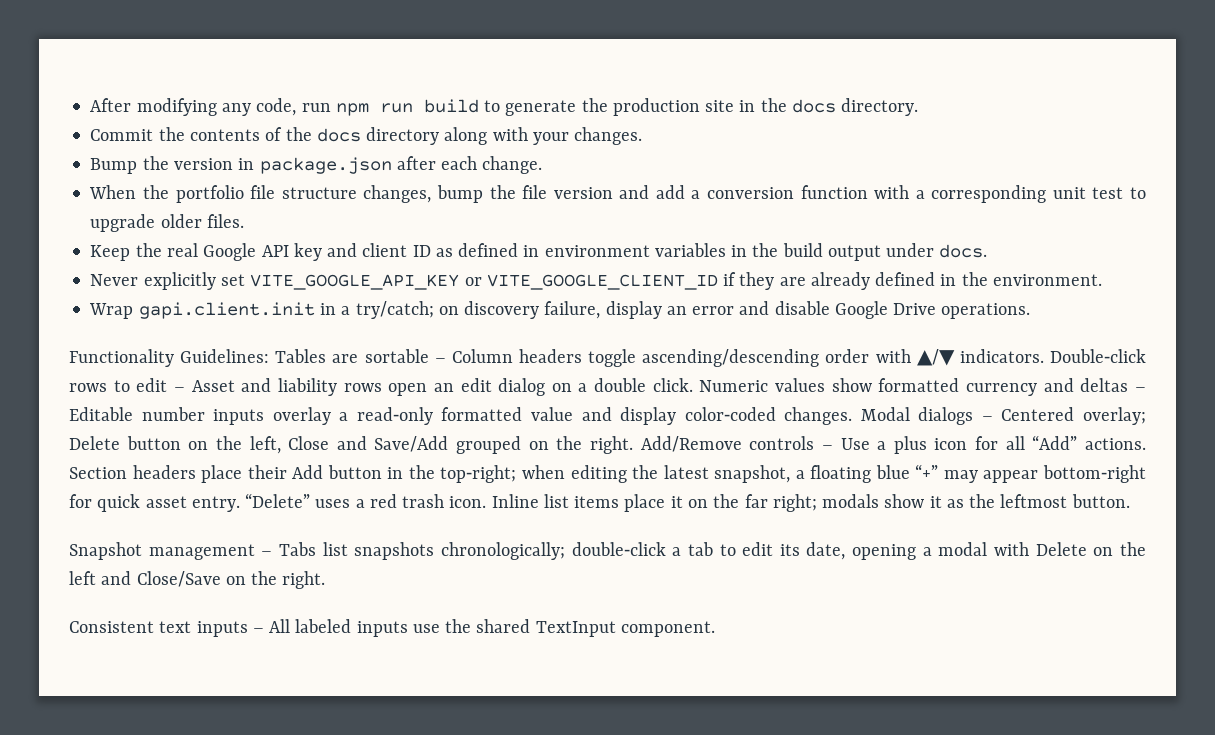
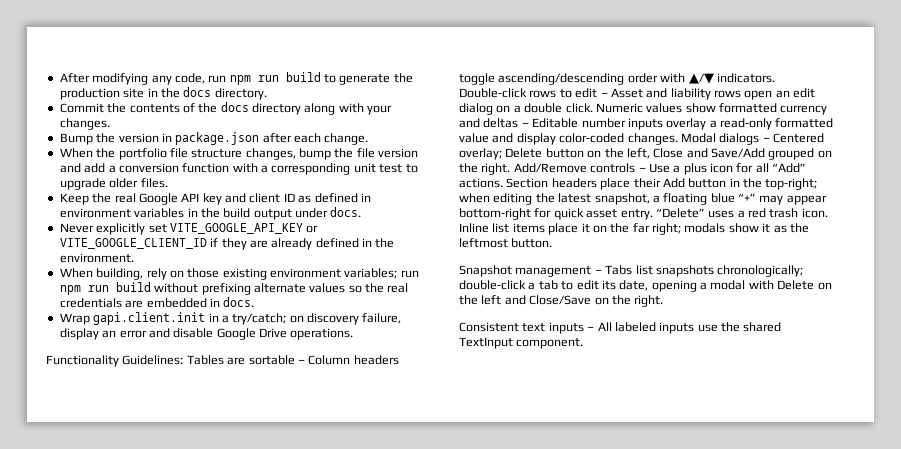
+ When building, rely on those existing environment variables; run npm run build without prefixing alternate values so the real credentials are embedded in docs.

